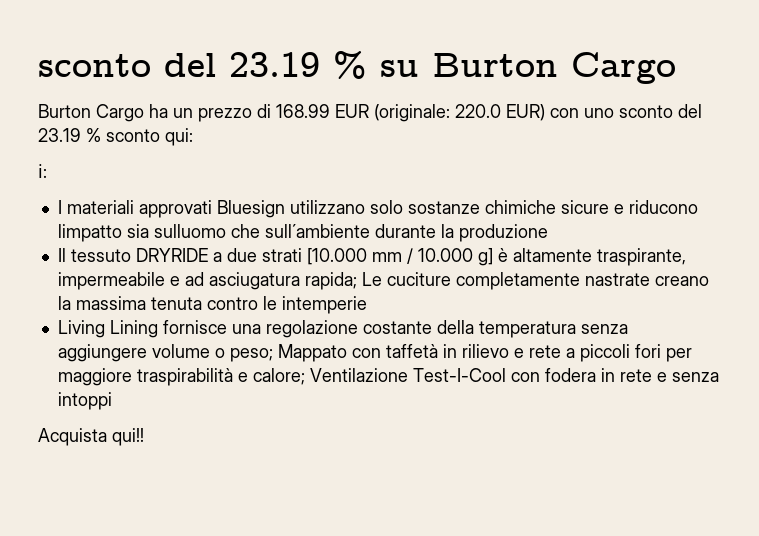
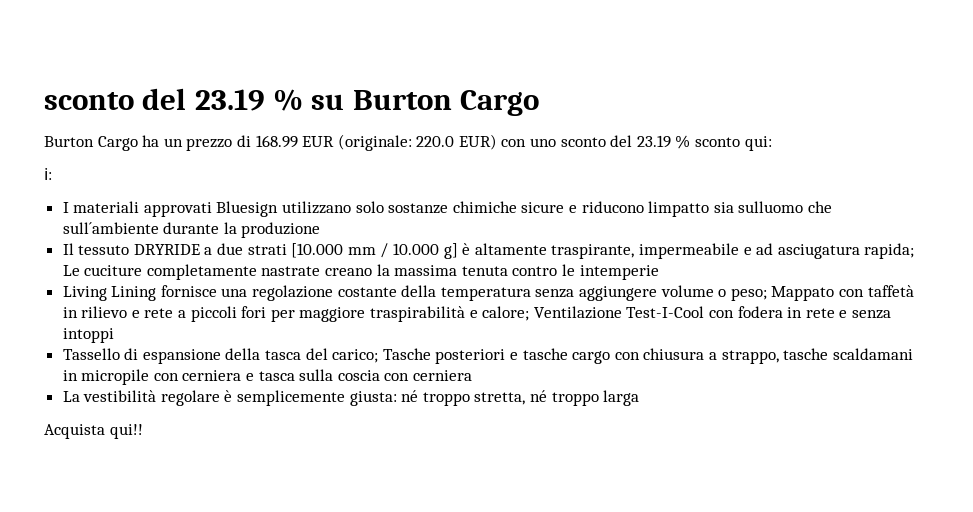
+ Tassello di espansione della tasca del carico; Tasche posteriori e tasche cargo con chiusura a strappo, tasche scaldamani in micropile con cerniera e tasca sulla coscia con cerniera
+ La vestibilità regolare è semplicemente giusta: né troppo stretta, né troppo larga

